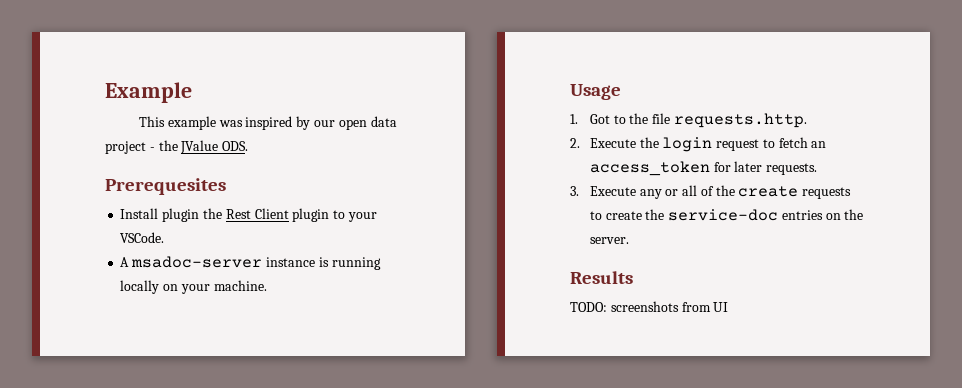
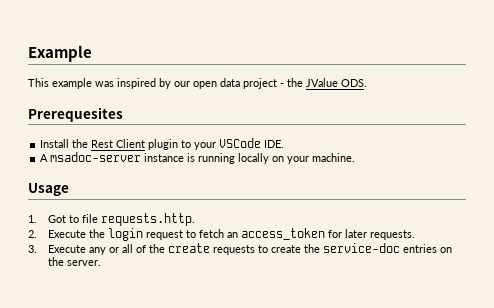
- Install plugin the Rest Client plugin to your VSCode.
+ Install the Rest Client plugin to your VSCode IDE.
- 1. Got to the file requests.http.
+ 1. Got to file requests.http.
- Results
- TODO: screenshots from UI

